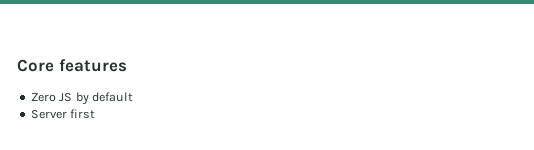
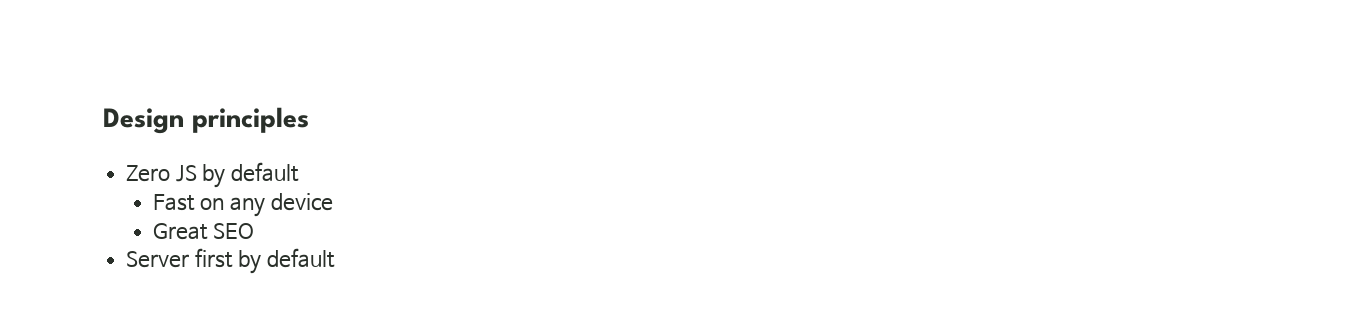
- Core features
+ Design principles
+ Fast on any device
+ Great SEO
- Server first
+ Server first by default

